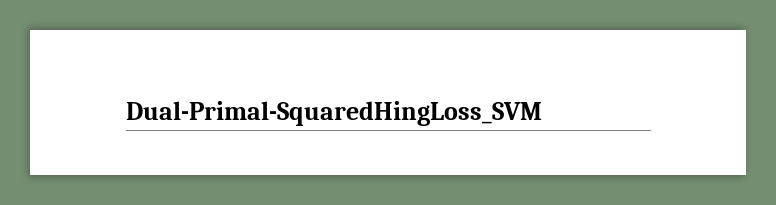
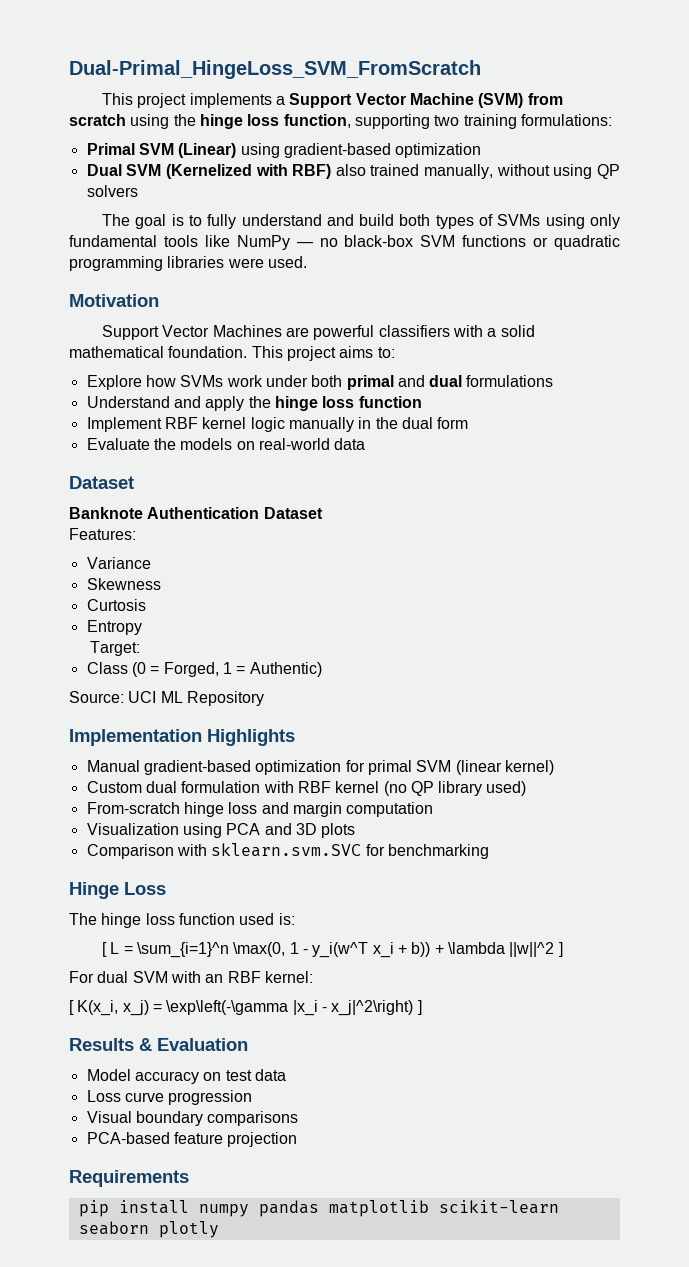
- Dual-Primal-SquaredHingLoss_SVM
+ Dual-Primal_HingeLoss_SVM_FromScratch
+ This project implements a Support Vector Machine (SVM) from scratch using the hinge loss function, supporting two training formulations:
+ Primal SVM (Linear) using gradient-based optimization
+ Dual SVM (Kernelized with RBF) also trained manually, without using QP solvers
+ The goal is to fully understand and build both types of SVMs using only fundamental tools like NumPy — no black-box SVM functions or quadratic programming libraries were used.
+ Motivation
+ Support Vector Machines are powerful classifiers with a solid mathematical foundation. This project aims to:
+ Explore how SVMs work under both primal and dual formulations
+ Understand and apply the hinge loss function
+ Implement RBF kernel logic manually in the dual form
+ Evaluate the models on real-world data
+ Dataset
+ Banknote Authentication Dataset
+ Features:
+ Variance
+ Skewness
+ Curtosis
+ Entropy
+ Target:
+ Class (0 = Forged, 1 = Authentic)
+ Source: UCI ML Repository
+ Implementation Highlights
+ Manual gradient-based optimization for primal SVM (linear kernel)
+ Custom dual formulation with RBF kernel (no QP library used)
+ From-scratch hinge loss and margin computation
+ Visualization using PCA and 3D plots
+ Comparison with sklearn.svm.SVC for benchmarking
+ Hinge Loss
+ The hinge loss function used is:
+ [ L = \sum_{i=1}^n \max(0, 1 - y_i(w^T x_i + b)) + \lambda ||w||^2 ]
+ For dual SVM with an RBF kernel:
+ [ K(x_i, x_j) = \exp\left(-\gamma |x_i - x_j|^2\right) ]
+ Results & Evaluation
+ Model accuracy on test data
+ Loss curve progression
+ Visual boundary comparisons
+ PCA-based feature projection
+ Requirements
+ pip install numpy pandas matplotlib scikit-learn seaborn plotly

